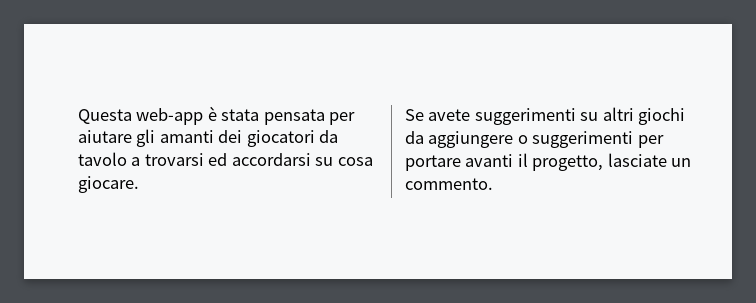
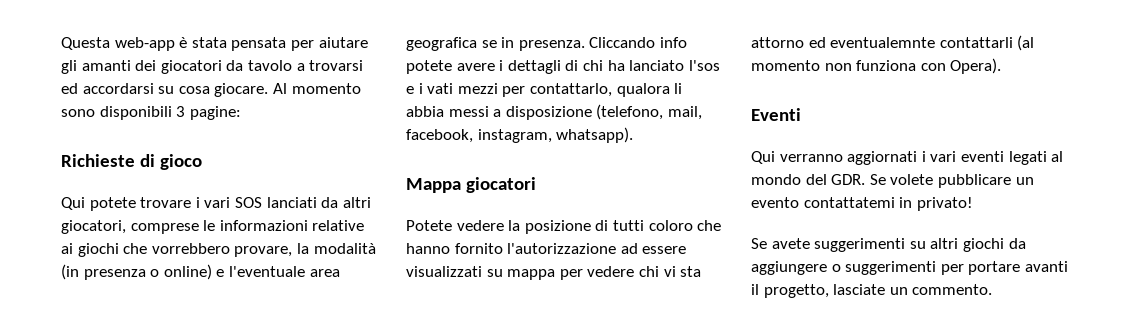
+ Al momento sono disponibili 3 pagine:
+ Richieste di gioco
+ Qui potete trovare i vari SOS lanciati da altri giocatori, comprese le informazioni relative ai giochi che vorrebbero provare, la modalità (in presenza o online) e l'eventuale area geografica se in presenza. Cliccando info potete avere i dettagli di chi ha lanciato l'sos e i vati mezzi per contattarlo, qualora li abbia messi a disposizione (telefono, mail, facebook, instagram, whatsapp).
+ Mappa giocatori
+ Potete vedere la posizione di tutti coloro che hanno fornito l'autorizzazione ad essere visualizzati su mappa per vedere chi vi sta attorno ed eventualemnte contattarli (al momento non funziona con Opera).
+ Eventi
+ Qui verranno aggiornati i vari eventi legati al mondo del GDR. Se volete pubblicare un evento contattatemi in privato!

